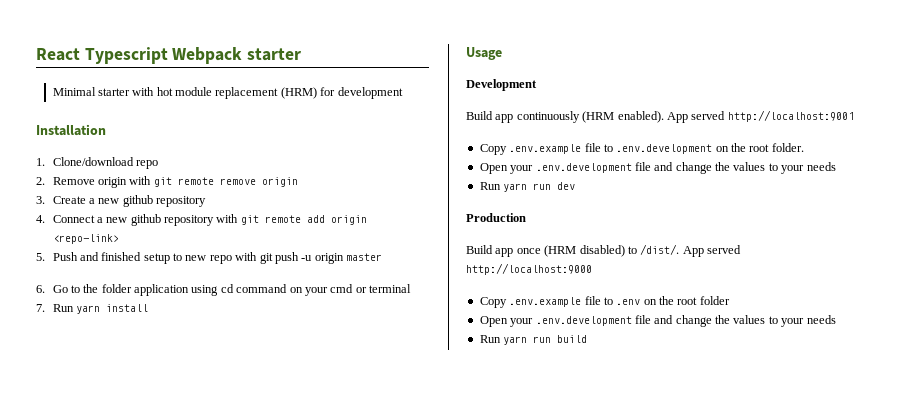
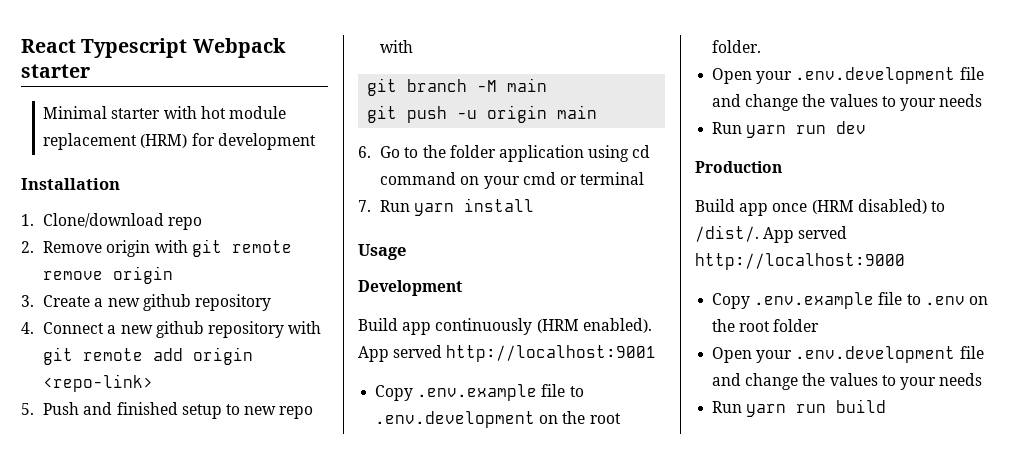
- 5. Push and finished setup to new repo with git push -u origin master
+ 5. Push and finished setup to new repo with
+ git branch -M main
+ git push -u origin main

